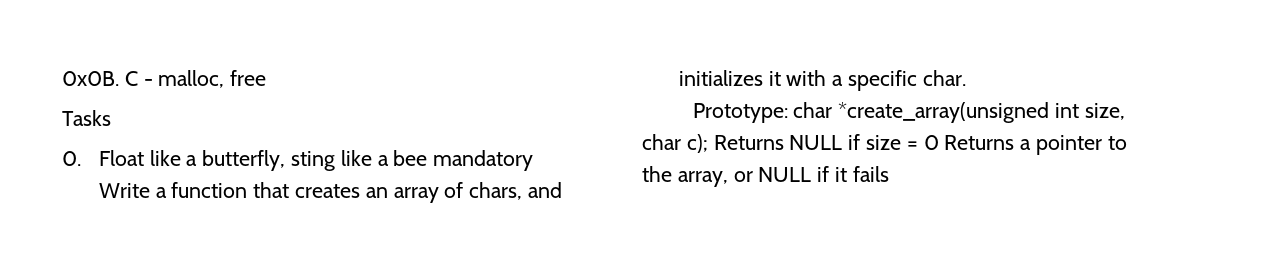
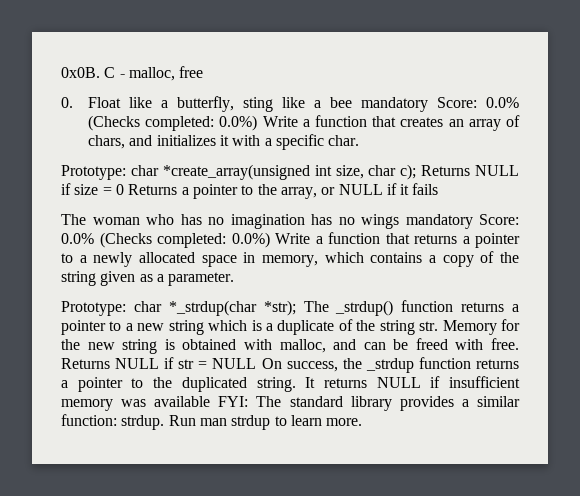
- Tasks
- 0. Float like a butterfly, sting like a bee mandatory Write a function that creates an array of chars, and initializes it with a specific char.
+ 0. Float like a butterfly, sting like a bee mandatory Score: 0.0% (Checks completed: 0.0%) Write a function that creates an array of chars, and initializes it with a specific char.
+ The woman who has no imagination has no wings mandatory Score: 0.0% (Checks completed: 0.0%) Write a function that returns a pointer to a newly allocated space in memory, which contains a copy of the string given as a parameter.
+ Prototype: char *_strdup(char *str); The _strdup() function returns a pointer to a new string which is a duplicate of the string str. Memory for the new string is obtained with malloc, and can be freed with free. Returns NULL if str = NULL On success, the _strdup function returns a pointer to the duplicated string. It returns NULL if insufficient memory was available FYI: The standard library provides a similar function: strdup. Run man strdup to learn more.

